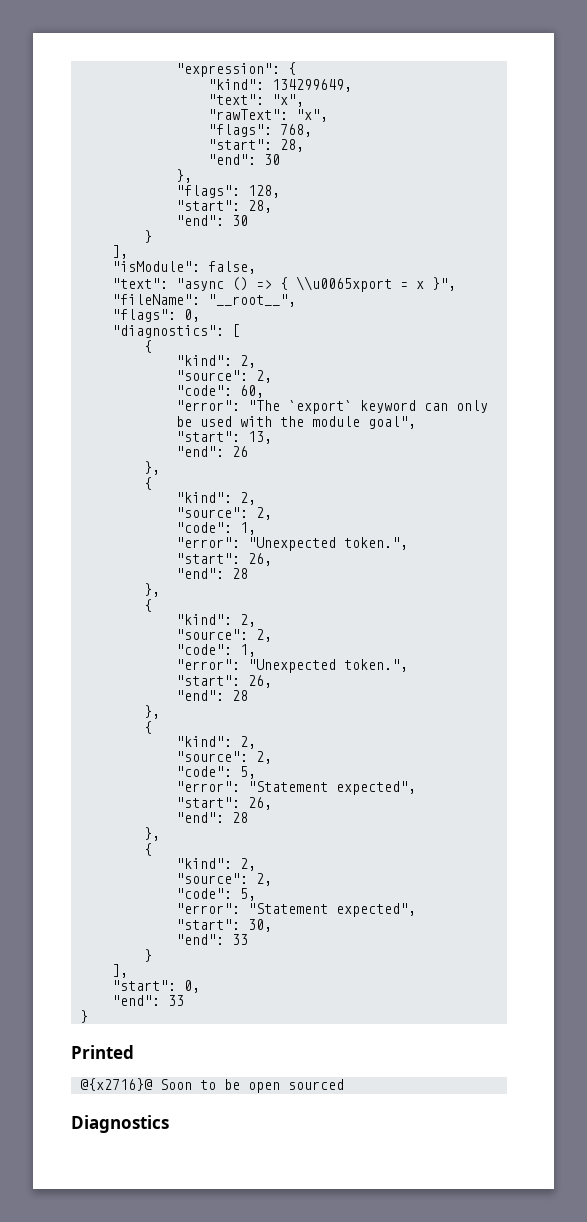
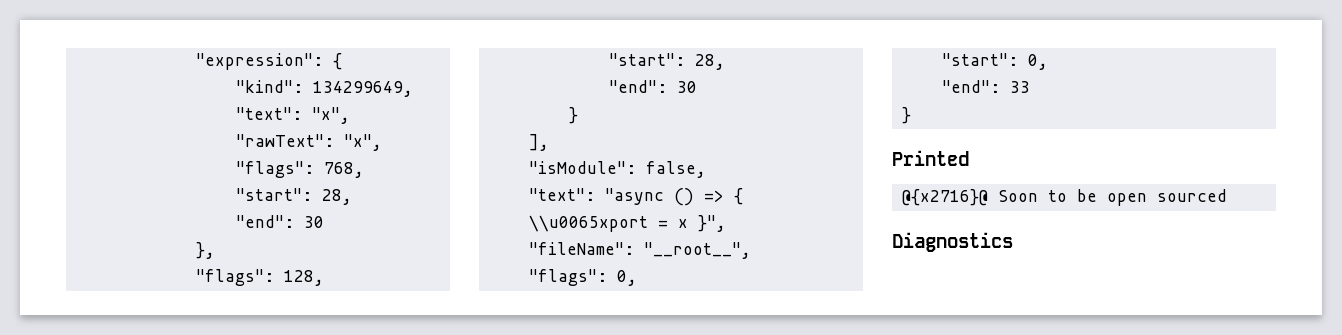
- "diagnostics": [
- {
- "kind": 2,
- "source": 2,
- "code": 60,
- "error": "The `export` keyword can only be used with the module goal",
- "start": 13,
- "end": 26
- },
- {
- "kind": 2,
- "source": 2,
- "code": 1,
- "error": "Unexpected token.",
- "start": 26,
- "end": 28
- },
- {
- "kind": 2,
- "source": 2,
- "code": 1,
- "error": "Unexpected token.",
- "start": 26,
- "end": 28
- },
- {
- "kind": 2,
- "source": 2,
- "code": 5,
- "error": "Statement expected",
- "start": 26,
- "end": 28
- },
- {
- "kind": 2,
- "source": 2,
- "code": 5,
- "error": "Statement expected",
- "start": 30,
- "end": 33
- }
- ],

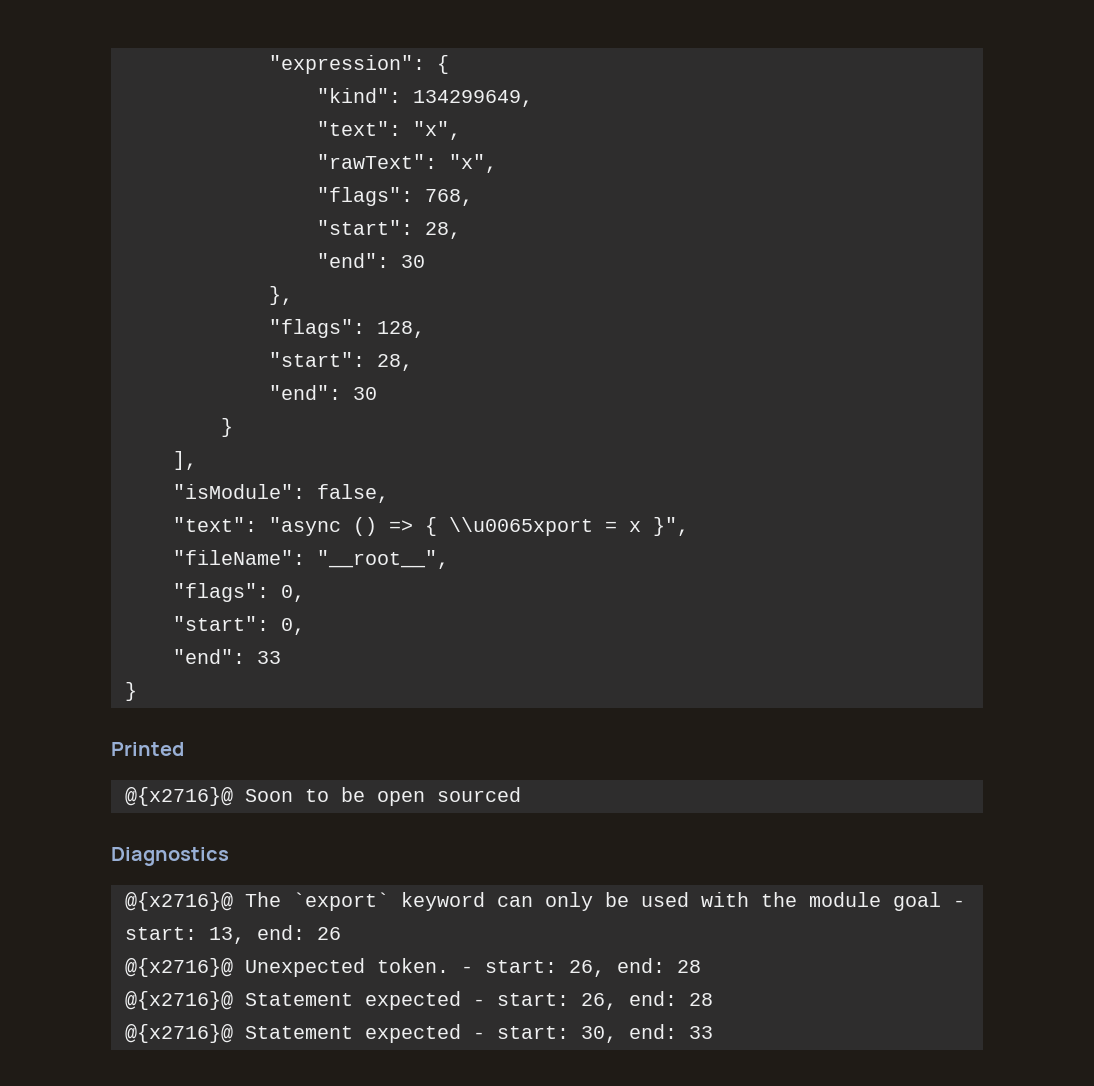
+ @{x2716}@ The `export` keyword can only be used with the module goal - start: 13, end: 26
+ @{x2716}@ Unexpected token. - start: 26, end: 28
+ @{x2716}@ Statement expected - start: 26, end: 28
+ @{x2716}@ Statement expected - start: 30, end: 33

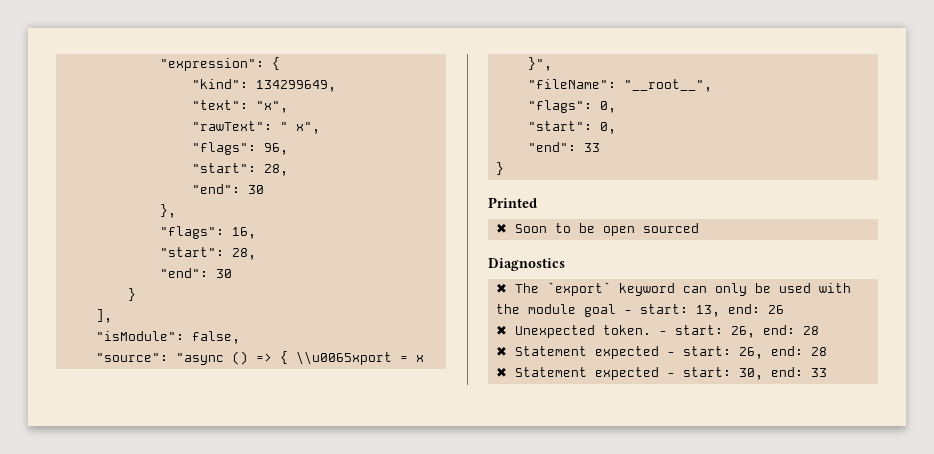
- "rawText": "x",
- "flags": 768,
+ "rawText": " x",
+ "flags": 96,
- "flags": 128,
+ "flags": 16,
- "text": "async () => { \\u0065xport = x }",
+ "source": "async () => { \\u0065xport = x }",
- @{x2716}@ Soon to be open sourced
+ ✖ Soon to be open sourced
- @{x2716}@ The `export` keyword can only be used with the module goal - start: 13, end: 26
+ ✖ The `export` keyword can only be used with the module goal - start: 13, end: 26
- @{x2716}@ Unexpected token.
+ ✖ Unexpected token.
- @{x2716}@ Statement expected - start: 26, end: 28
+ ✖ Statement expected - start: 26, end: 28
- @{x2716}@ Statement expected - start: 30, end: 33
+ ✖ Statement expected - start: 30, end: 33

